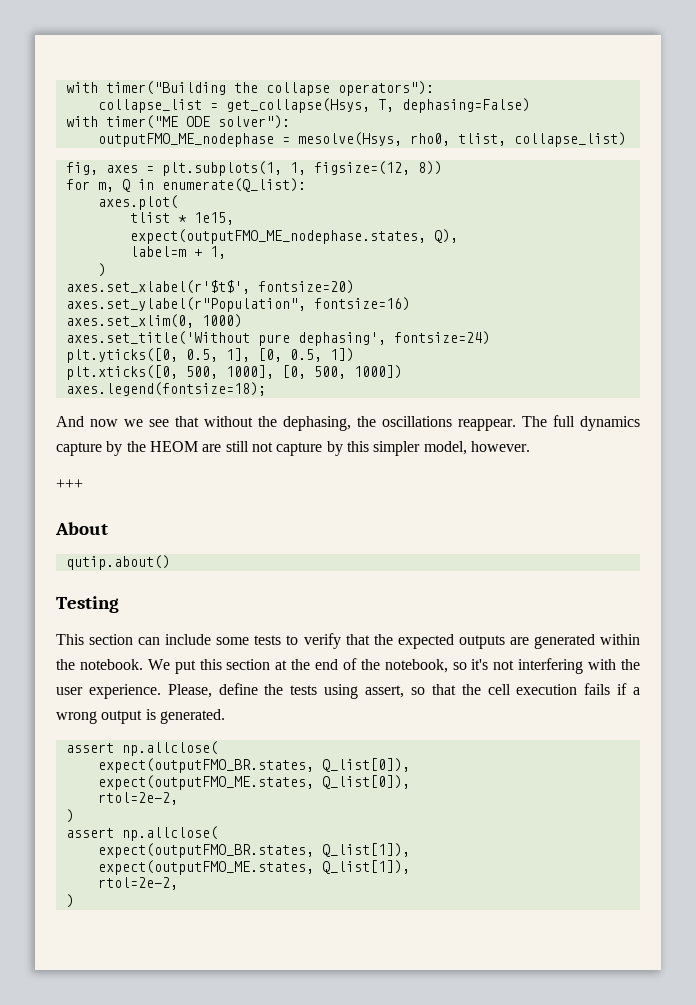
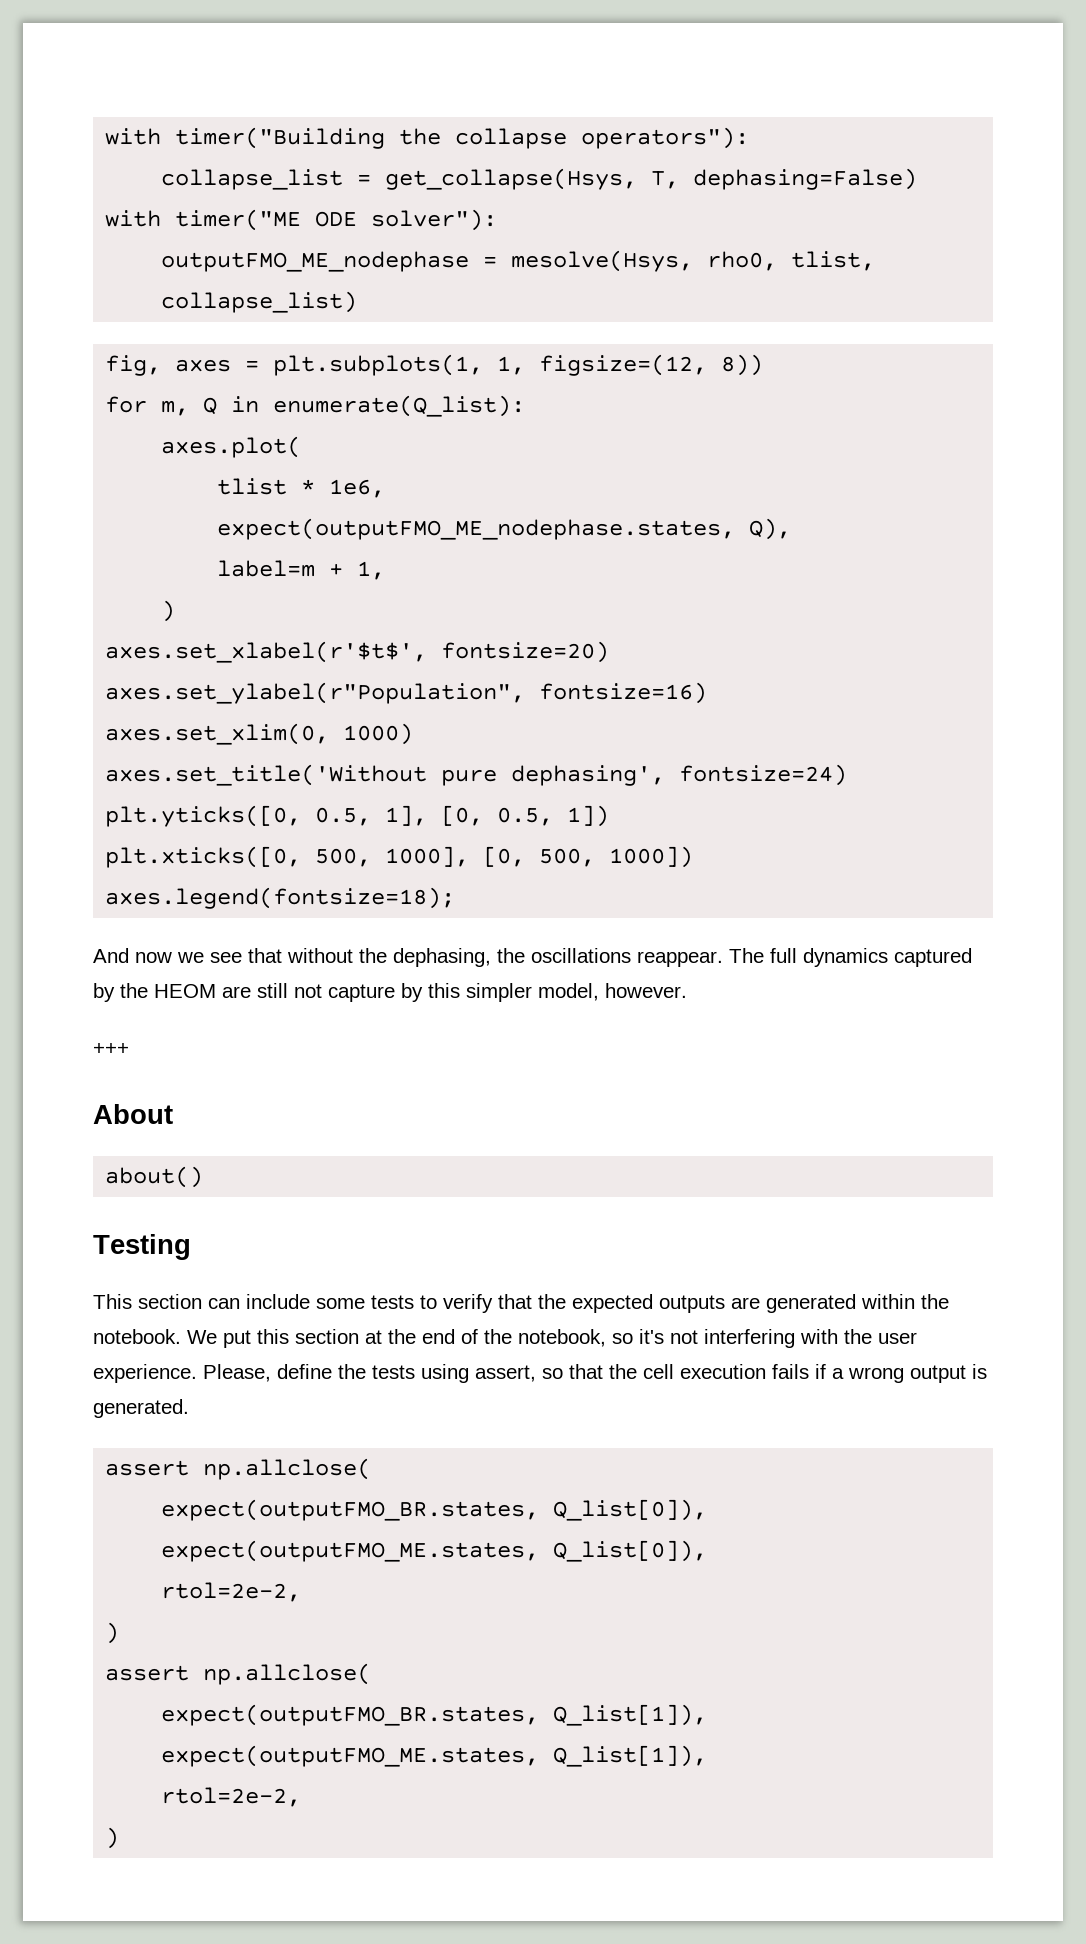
- tlist * 1e15,
+ tlist * 1e6,
- The full dynamics capture by the HEOM are still not capture by this simpler model, however.
+ The full dynamics captured by the HEOM are still not capture by this simpler model, however.
- qutip.about()
+ about()

